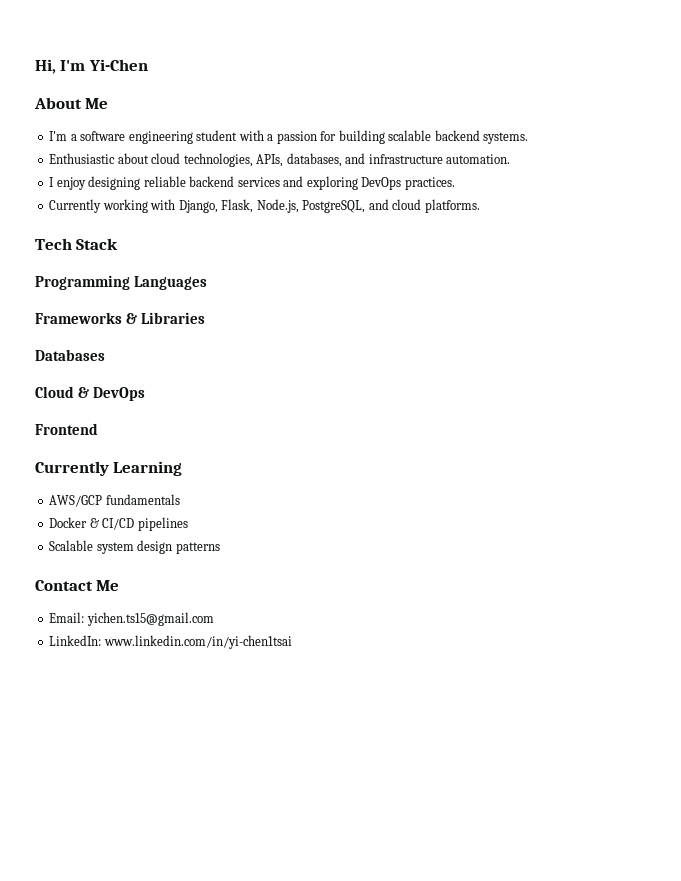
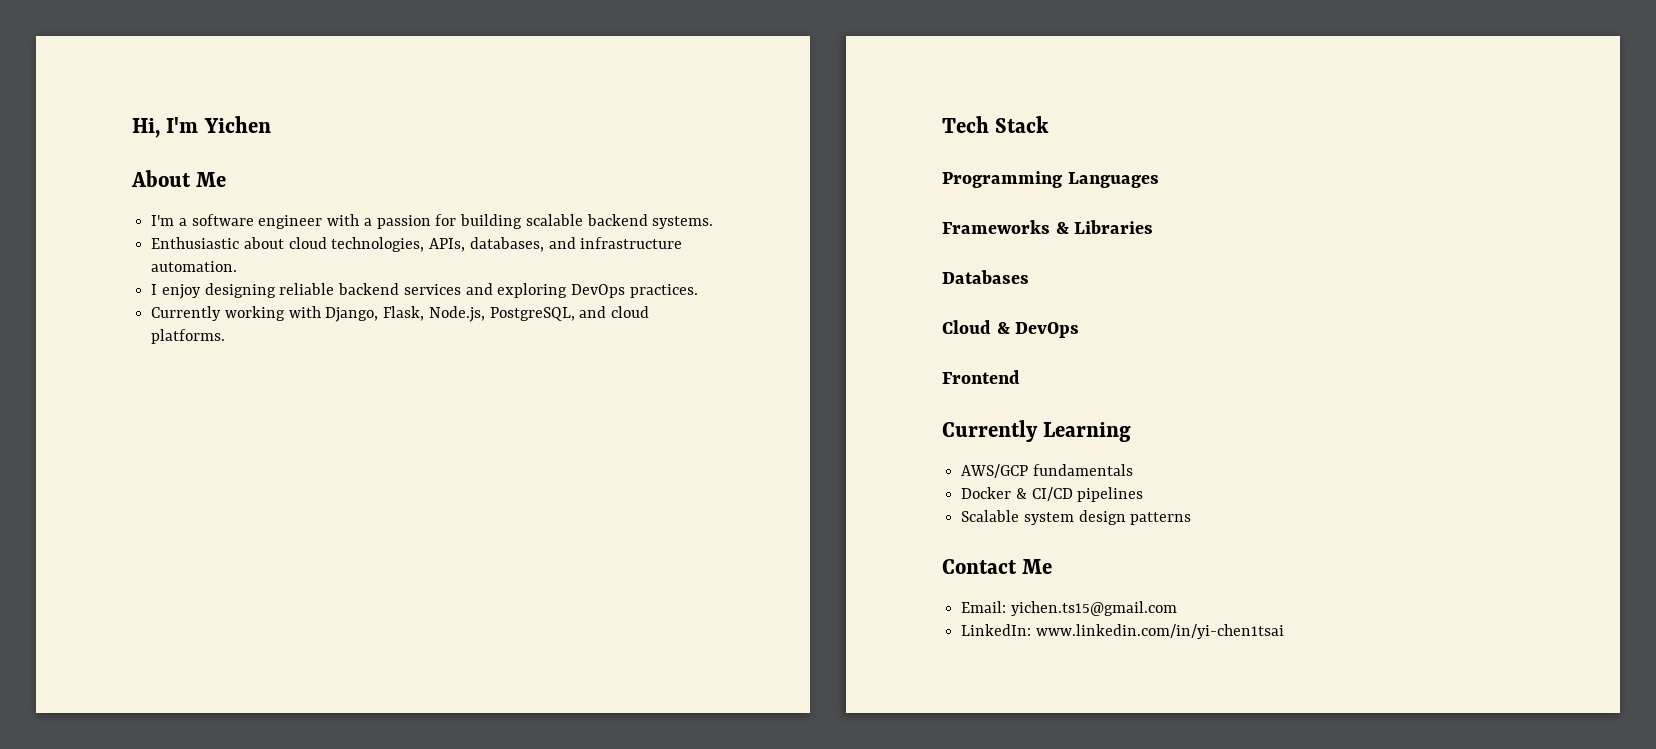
- Hi, I'm Yi-Chen
+ Hi, I'm Yichen
- I'm a software engineering student with a passion for building scalable backend systems.
+ I'm a software engineer with a passion for building scalable backend systems.

